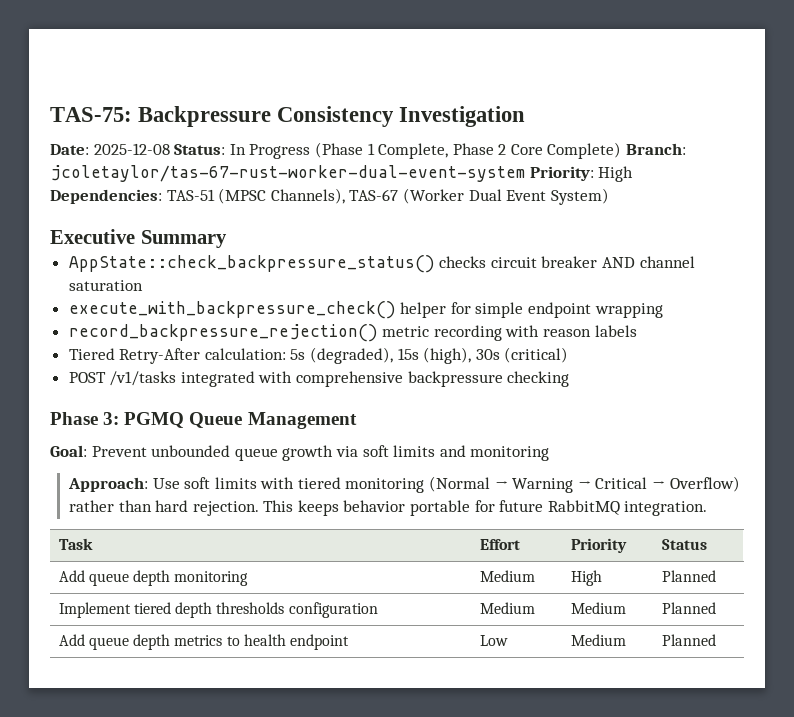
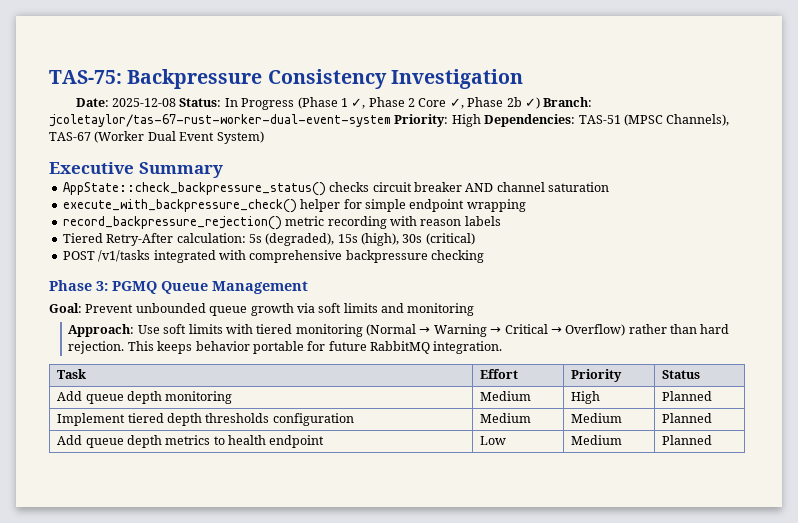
- Date: 2025-12-08 Status: In Progress (Phase 1 Complete, Phase 2 Core Complete) Branch: jcoletaylor/tas-67-rust-worker-dual-event-system Priority: High Dependencies: TAS-51 (MPSC Channels), TAS-67 (Worker Dual Event System)
+ Date: 2025-12-08 Status: In Progress (Phase 1 ✓, Phase 2 Core ✓, Phase 2b ✓) Branch: jcoletaylor/tas-67-rust-worker-dual-event-system Priority: High Dependencies: TAS-51 (MPSC Channels), TAS-67 (Worker Dual Event System)

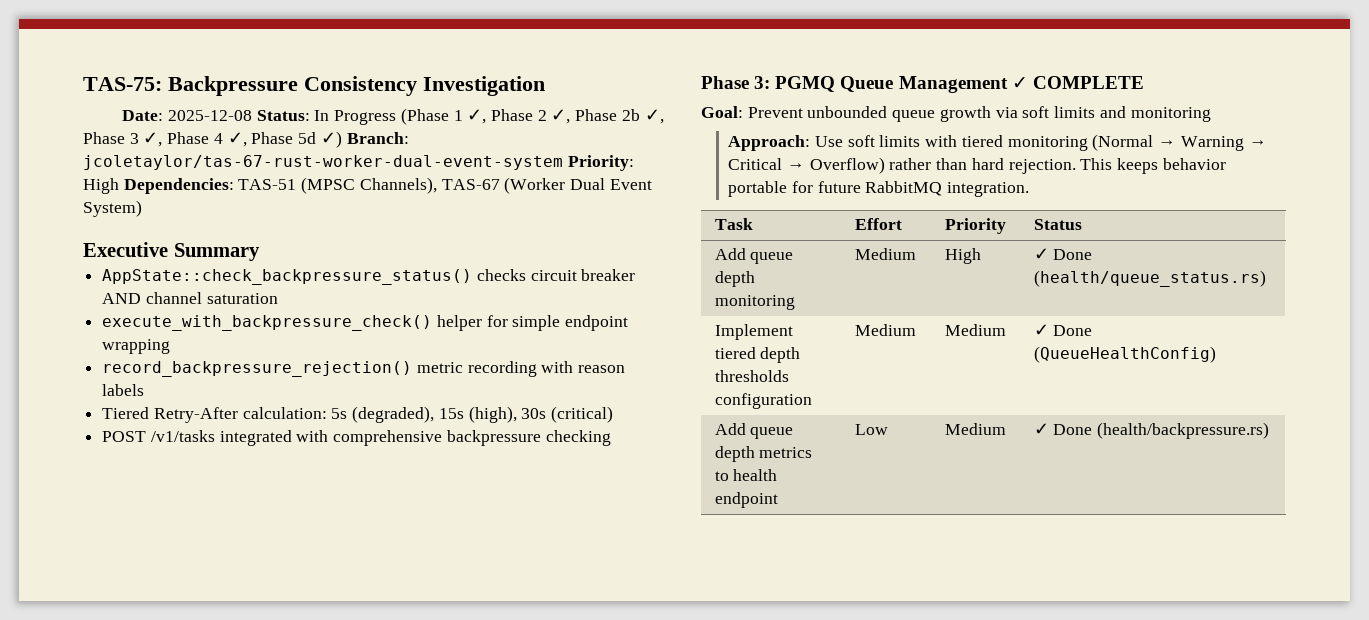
- Date: 2025-12-08 Status: In Progress (Phase 1 ✓, Phase 2 Core ✓, Phase 2b ✓) Branch: jcoletaylor/tas-67-rust-worker-dual-event-system Priority: High Dependencies: TAS-51 (MPSC Channels), TAS-67 (Worker Dual Event System)
+ Date: 2025-12-08 Status: In Progress (Phase 1 ✓, Phase 2 ✓, Phase 2b ✓, Phase 3 ✓, Phase 4 ✓, Phase 5d ✓) Branch: jcoletaylor/tas-67-rust-worker-dual-event-system Priority: High Dependencies: TAS-51 (MPSC Channels), TAS-67 (Worker Dual Event System)
- Phase 3: PGMQ Queue Management
+ Phase 3: PGMQ Queue Management ✓ COMPLETE
- Add queue depth monitoring | Medium | High | Planned
+ Add queue depth monitoring | Medium | High | ✓ Done (health/queue_status.rs)
- Implement tiered depth thresholds configuration | Medium | Medium | Planned
+ Implement tiered depth thresholds configuration | Medium | Medium | ✓ Done (QueueHealthConfig)
- Add queue depth metrics to health endpoint | Low | Medium | Planned
+ Add queue depth metrics to health endpoint | Low | Medium | ✓ Done (health/backpressure.rs)

